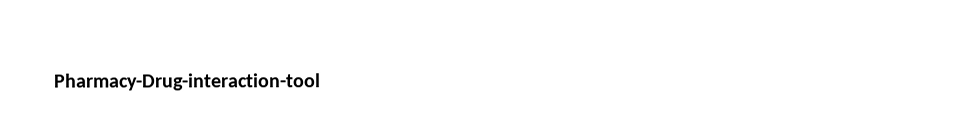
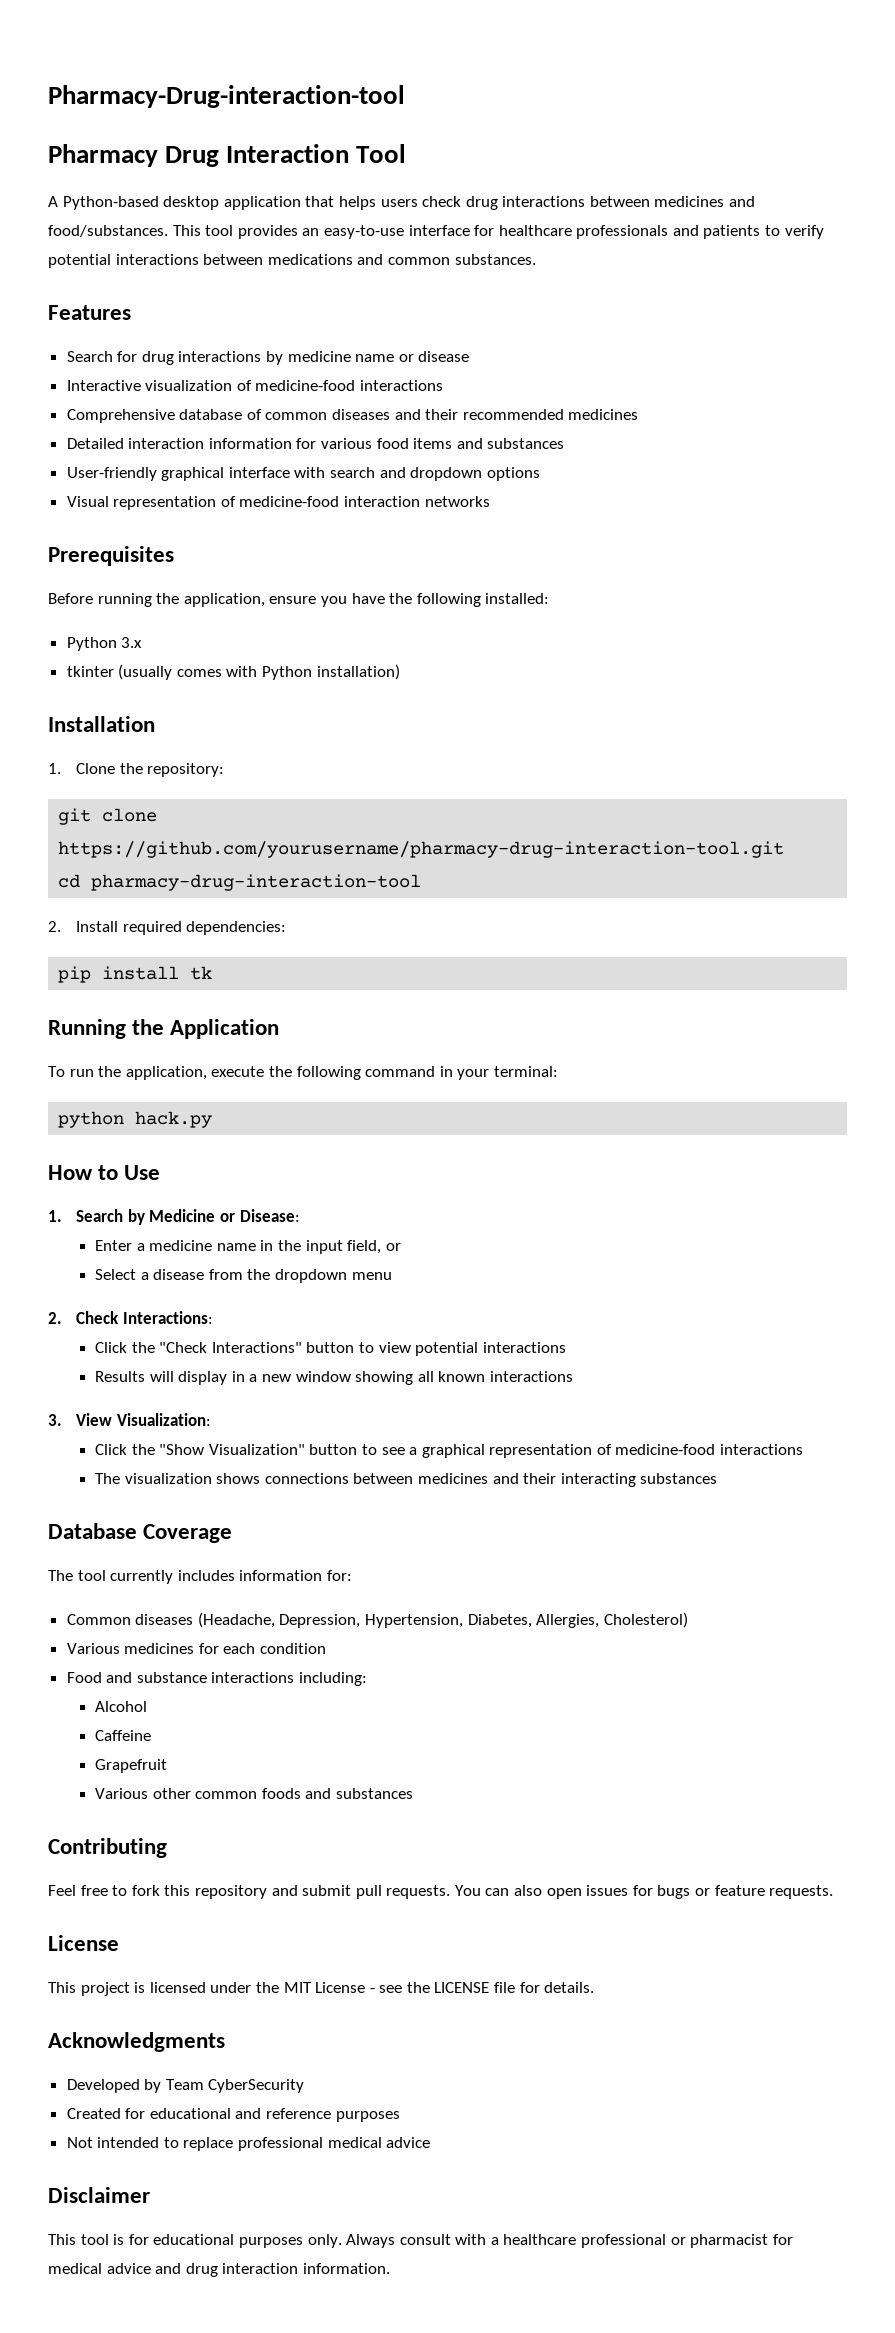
+ Pharmacy Drug Interaction Tool
+ A Python-based desktop application that helps users check drug interactions between medicines and food/substances. This tool provides an easy-to-use interface for healthcare professionals and patients to verify potential interactions between medications and common substances.
+ Features
+ Search for drug interactions by medicine name or disease
+ Interactive visualization of medicine-food interactions
+ Comprehensive database of common diseases and their recommended medicines
+ Detailed interaction information for various food items and substances
+ User-friendly graphical interface with search and dropdown options
+ Visual representation of medicine-food interaction networks
+ Prerequisites
+ Before running the application, ensure you have the following installed:
+ Python 3.x
+ tkinter (usually comes with Python installation)
+ Installation
+ 1. Clone the repository:
+ git clone https://github.com/yourusername/pharmacy-drug-interaction-tool.git
+ cd pharmacy-drug-interaction-tool
+ 2. Install required dependencies:
+ pip install tk
+ Running the Application
+ To run the application, execute the following command in your terminal:
+ python hack.py
+ How to Use
+ 1. Search by Medicine or Disease:
+ Enter a medicine name in the input field, or
+ Select a disease from the dropdown menu
+ 2. Check Interactions:
+ Click the "Check Interactions" button to view potential interactions
+ Results will display in a new window showing all known interactions
+ 3. View Visualization:
+ Click the "Show Visualization" button to see a graphical representation of medicine-food interactions
+ The visualization shows connections between medicines and their interacting substances
+ Database Coverage
+ The tool currently includes information for:
+ Common diseases (Headache, Depression, Hypertension, Diabetes, Allergies, Cholesterol)
+ Various medicines for each condition
+ Food and substance interactions including:
+ Alcohol
+ Caffeine
+ Grapefruit
+ Various other common foods and substances
+ Contributing
+ Feel free to fork this repository and submit pull requests. You can also open issues for bugs or feature requests.
+ License
+ This project is licensed under the MIT License - see the LICENSE file for details.
+ Acknowledgments
+ Developed by Team CyberSecurity
+ Created for educational and reference purposes
+ Not intended to replace professional medical advice
+ Disclaimer
+ This tool is for educational purposes only. Always consult with a healthcare professional or pharmacist for medical advice and drug interaction information.

